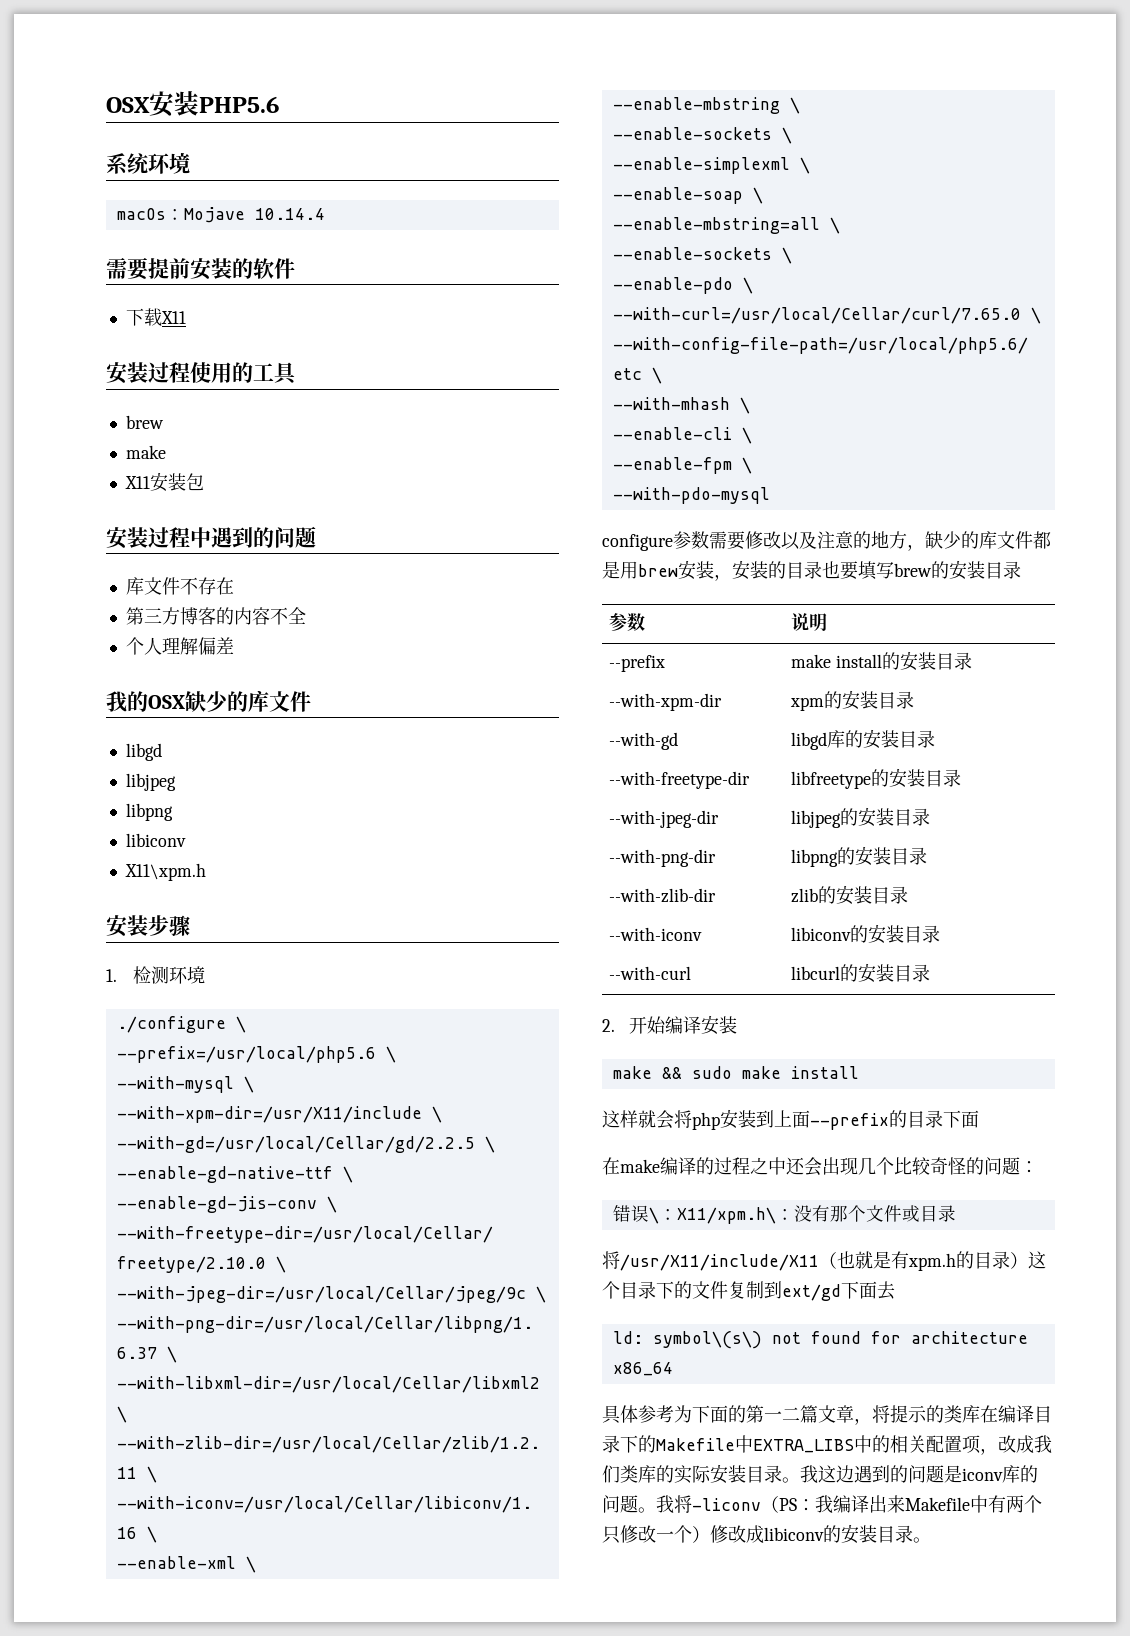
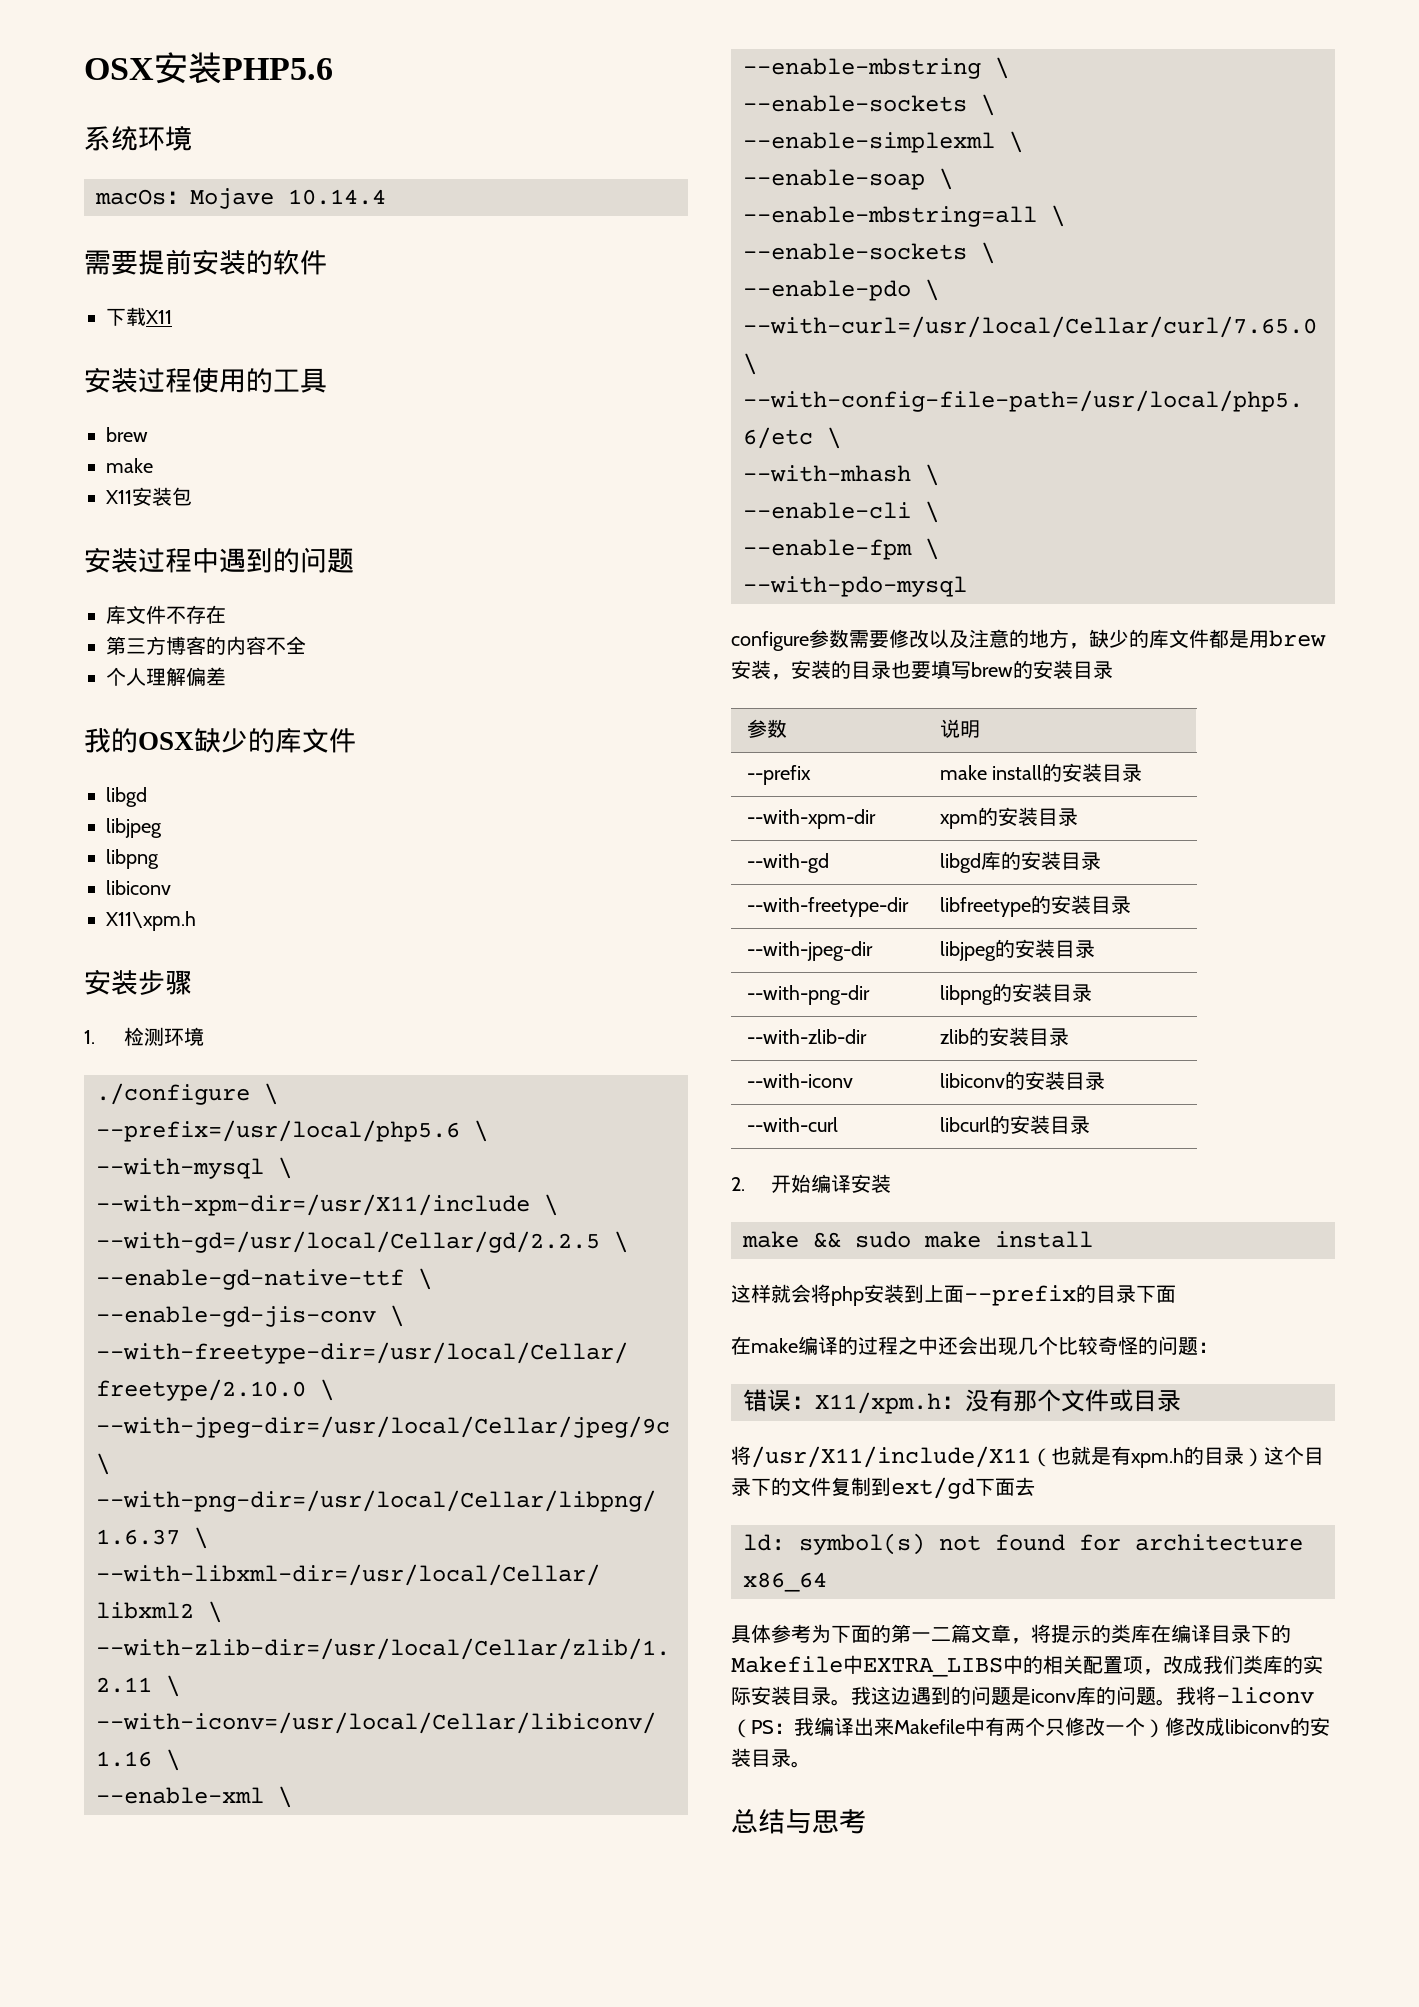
- 错误\：X11/xpm.h\：没有那个文件或目录
+ 错误：X11/xpm.h：没有那个文件或目录
- ld: symbol\(s\) not found for architecture x86_64
+ ld: symbol(s) not found for architecture x86_64
+ 总结与思考

